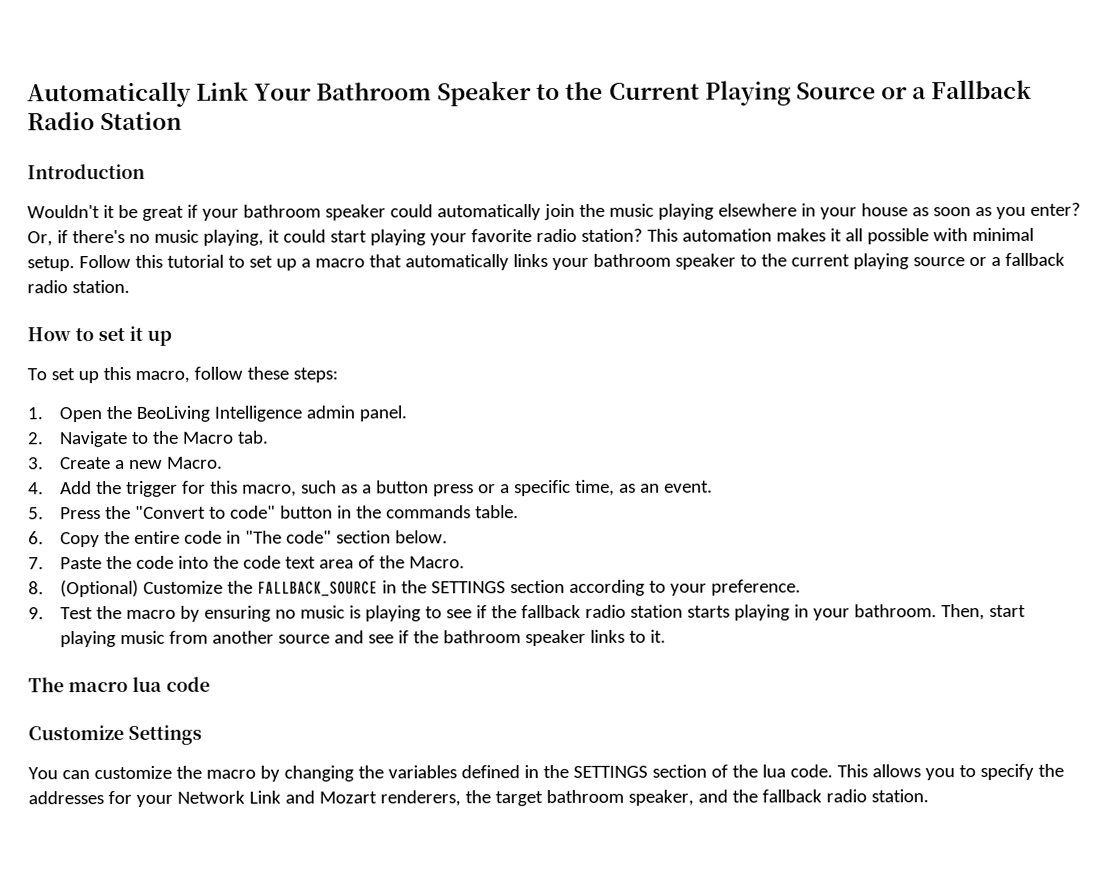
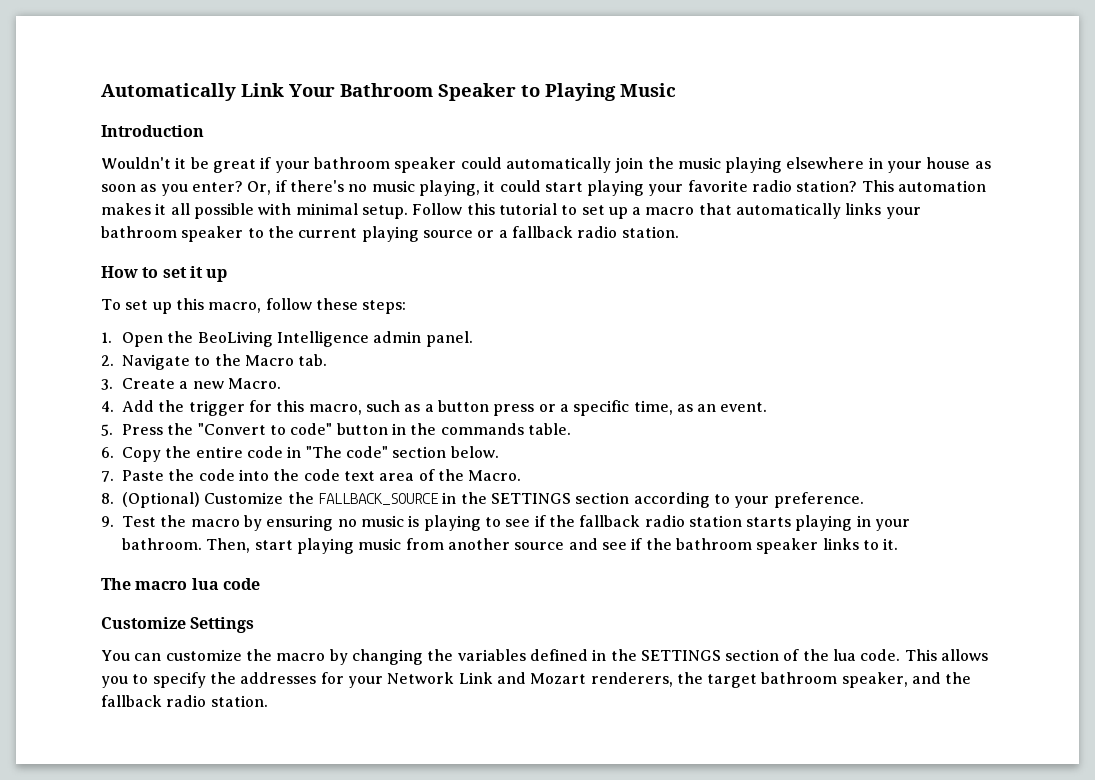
- Automatically Link Your Bathroom Speaker to the Current Playing Source or a Fallback Radio Station
+ Automatically Link Your Bathroom Speaker to Playing Music

